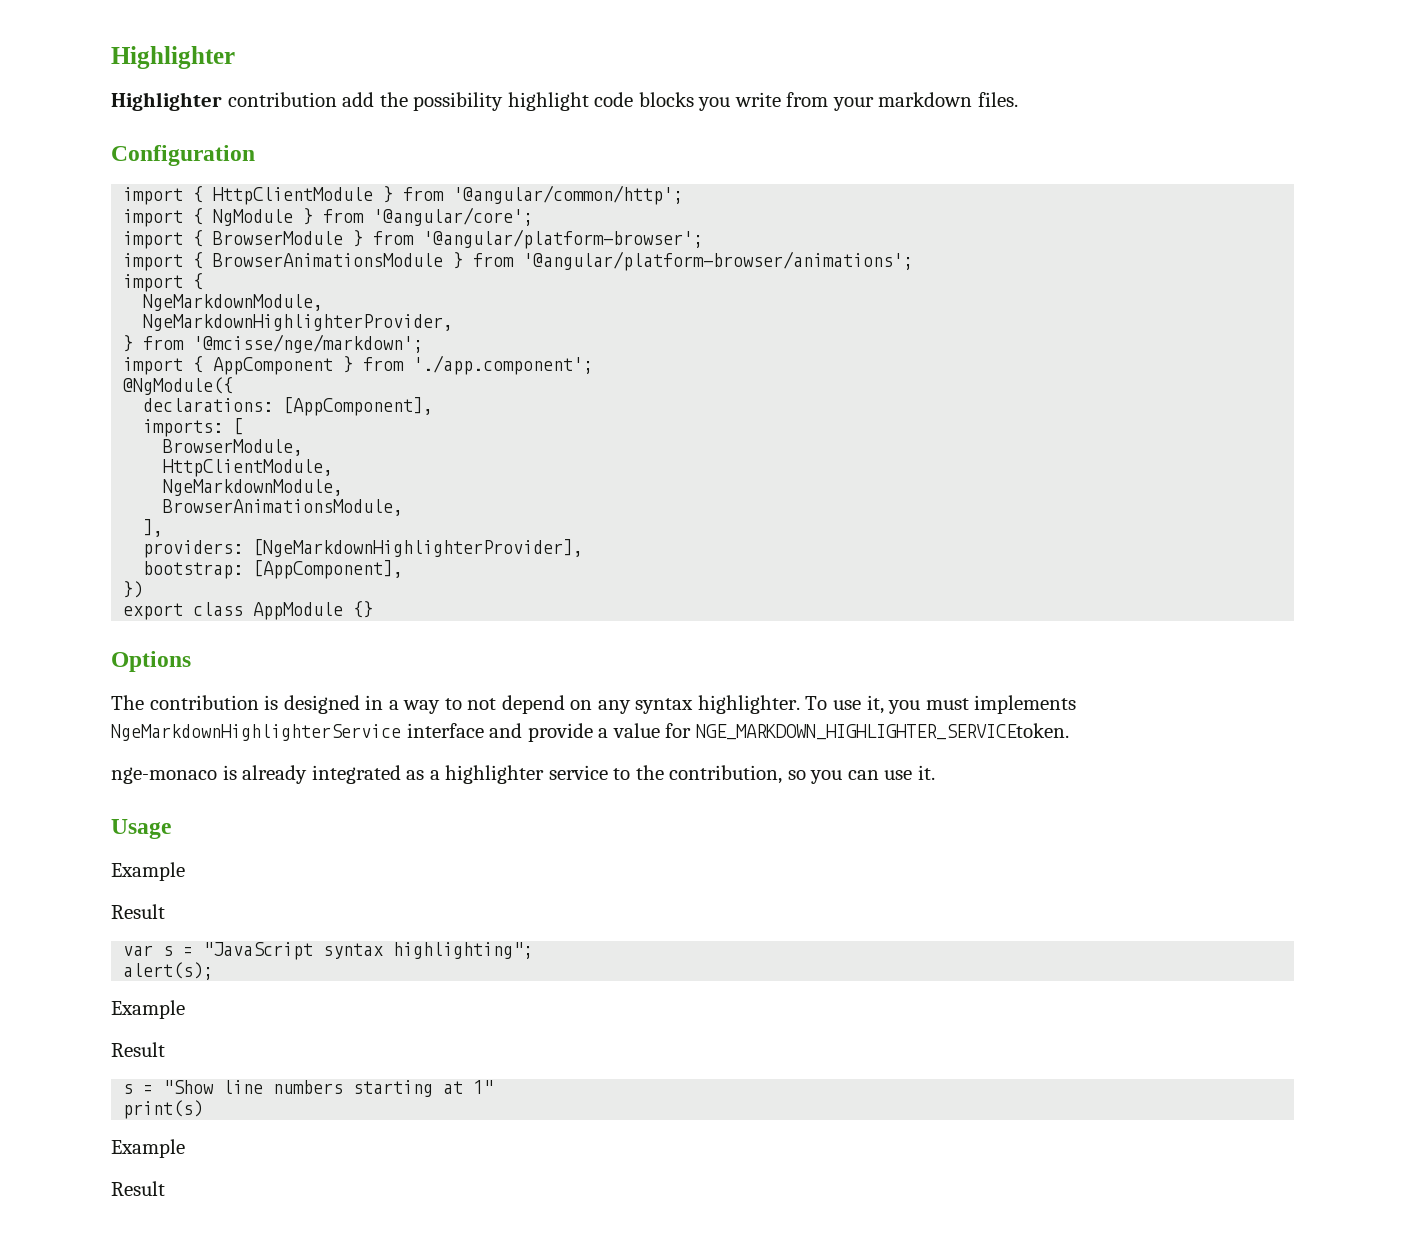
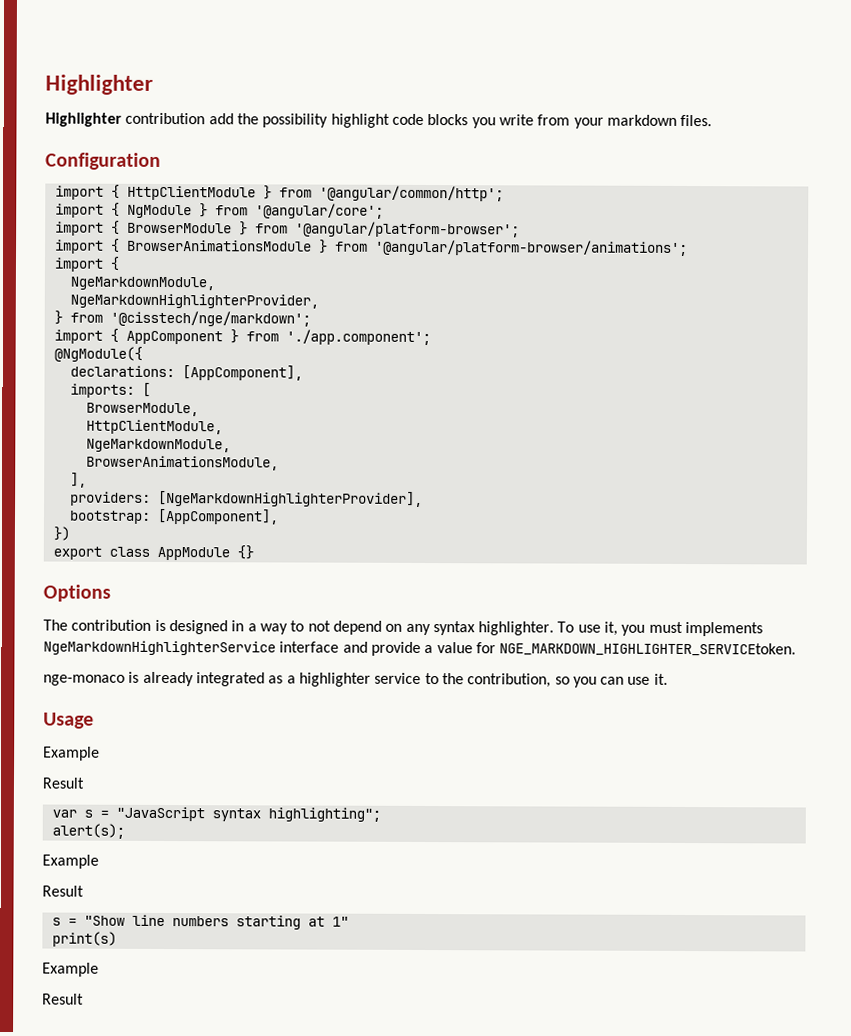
- } from '@mcisse/nge/markdown';
+ } from '@cisstech/nge/markdown';

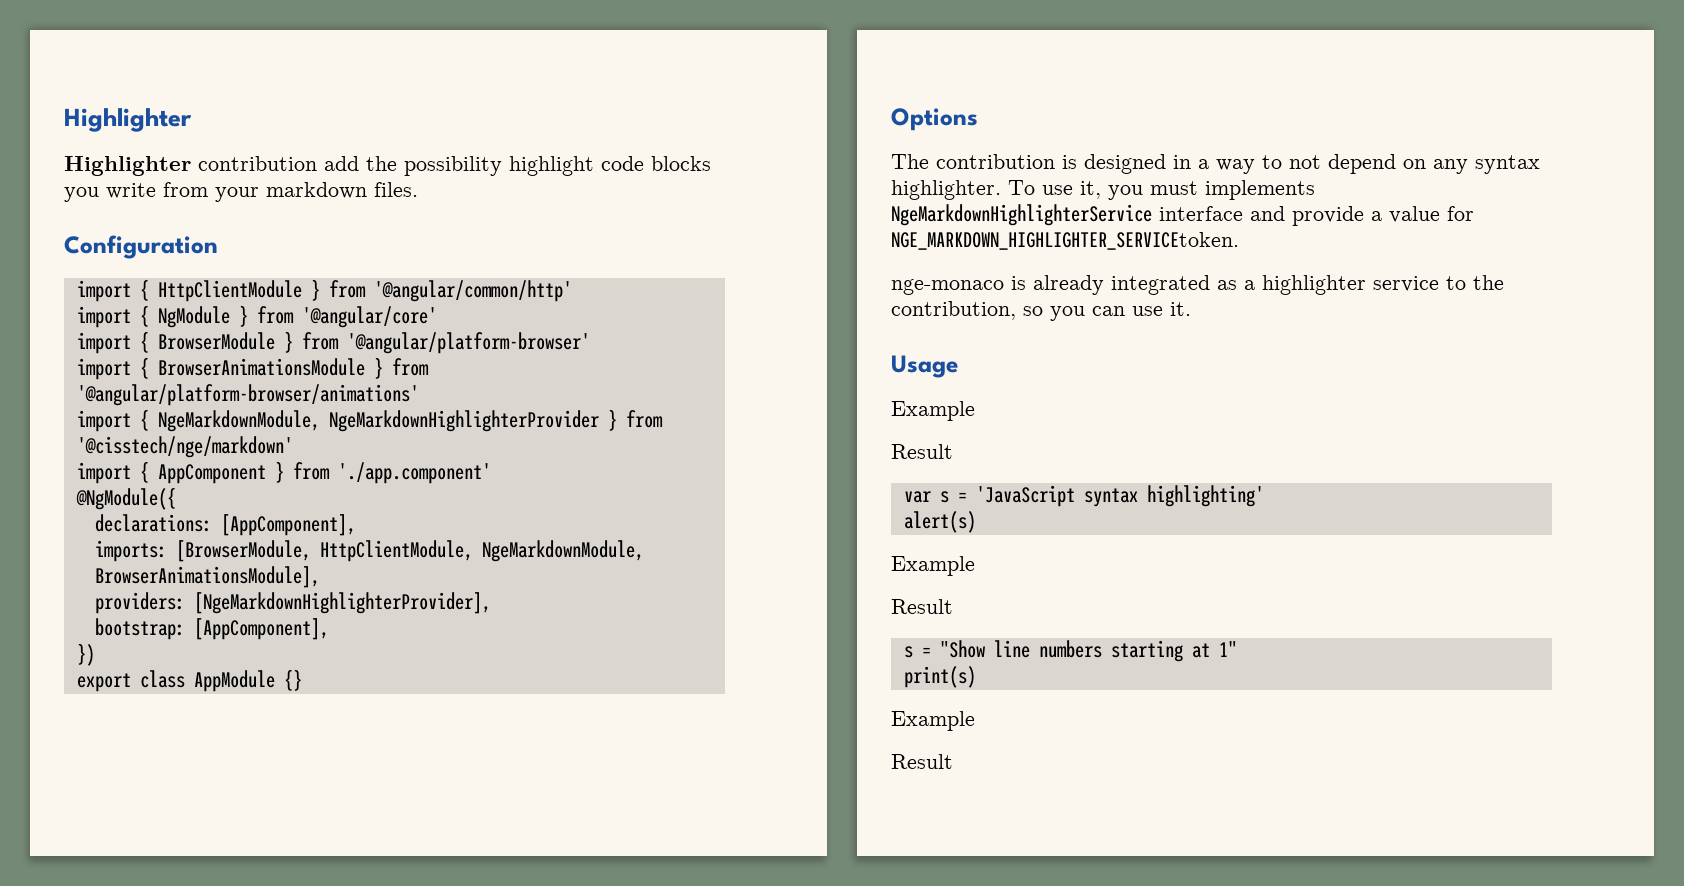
- import { HttpClientModule } from '@angular/common/http';
+ import { HttpClientModule } from '@angular/common/http'
- import { NgModule } from '@angular/core';
+ import { NgModule } from '@angular/core'
- import { BrowserModule } from '@angular/platform-browser';
+ import { BrowserModule } from '@angular/platform-browser'
- import { BrowserAnimationsModule } from '@angular/platform-browser/animations';
- import {
- NgeMarkdownModule,
- NgeMarkdownHighlighterProvider,
- } from '@cisstech/nge/markdown';
+ import { BrowserAnimationsModule } from '@angular/platform-browser/animations'
+ import { NgeMarkdownModule, NgeMarkdownHighlighterProvider } from '@cisstech/nge/markdown'
- import { AppComponent } from './app.component';
+ import { AppComponent } from './app.component'
- imports: [
- BrowserModule,
- HttpClientModule,
- NgeMarkdownModule,
- BrowserAnimationsModule,
- ],
+ imports: [BrowserModule, HttpClientModule, NgeMarkdownModule, BrowserAnimationsModule],
- var s = "JavaScript syntax highlighting";
- alert(s);
+ var s = 'JavaScript syntax highlighting'
+ alert(s)

